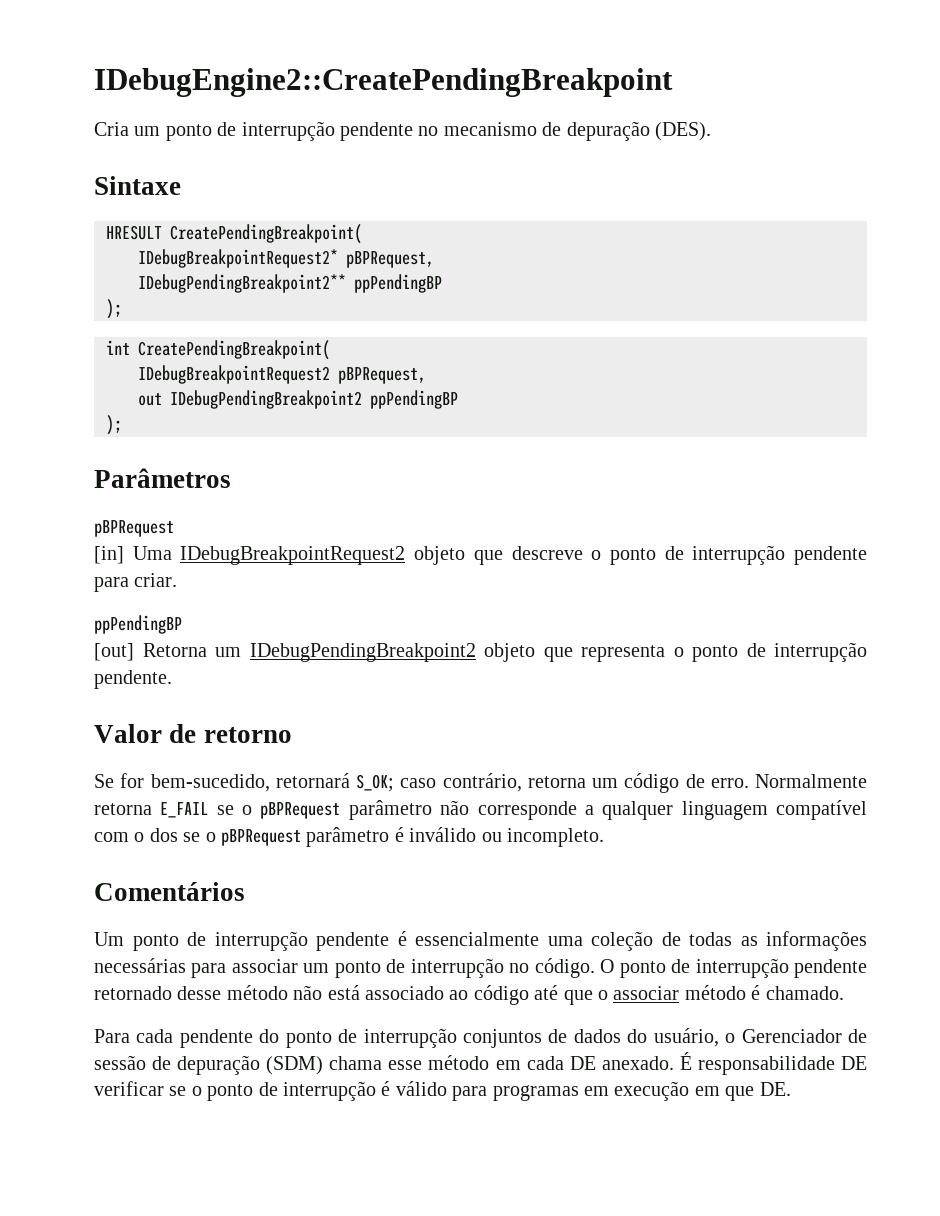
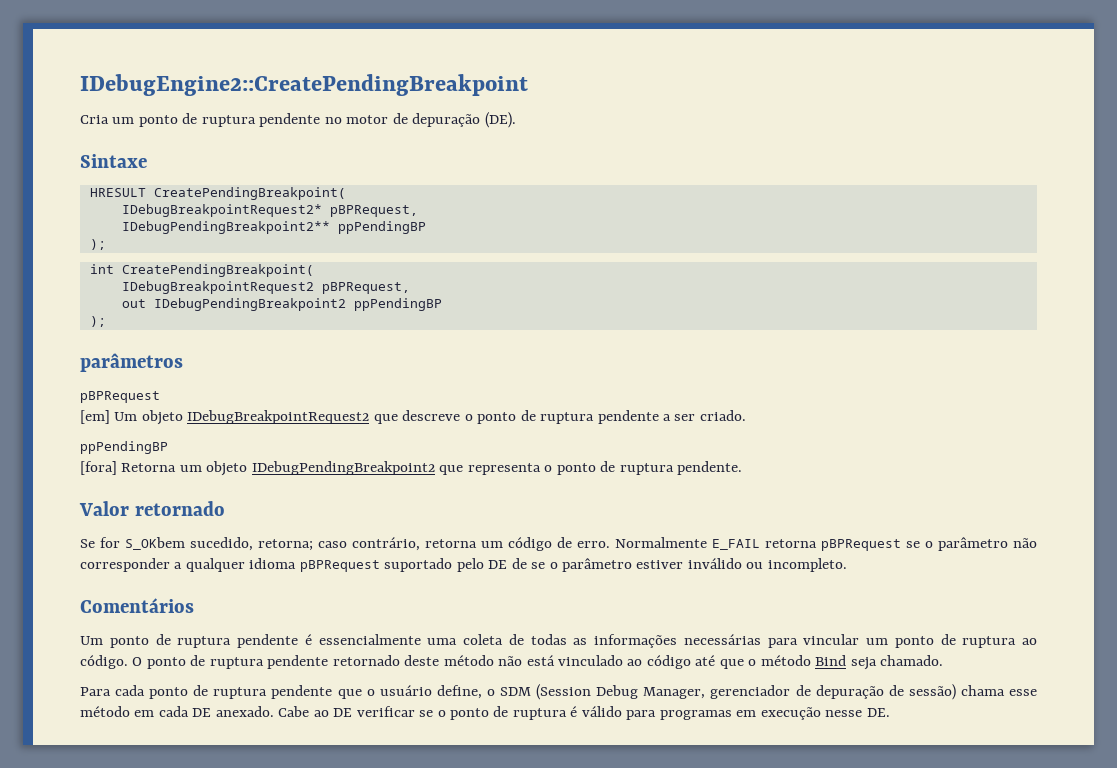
- Cria um ponto de interrupção pendente no mecanismo de depuração (DES).
+ Cria um ponto de ruptura pendente no motor de depuração (DE).
- Parâmetros
+ parâmetros
- [in] Uma IDebugBreakpointRequest2 objeto que descreve o ponto de interrupção pendente para criar.
+ [em] Um objeto IDebugBreakpointRequest2 que descreve o ponto de ruptura pendente a ser criado.
  ppPendingBP
- [out] Retorna um IDebugPendingBreakpoint2 objeto que representa o ponto de interrupção pendente.
+ [fora] Retorna um objeto IDebugPendingBreakpoint2 que representa o ponto de ruptura pendente.
- Valor de retorno
+ Valor retornado
- Se for bem-sucedido, retornará S_OK; caso contrário, retorna um código de erro.
+ Se for S_OKbem sucedido, retorna; caso contrário, retorna um código de erro.
- Normalmente retorna E_FAIL se o pBPRequest parâmetro não corresponde a qualquer linguagem compatível com o dos se o pBPRequest parâmetro é inválido ou incompleto.
+ Normalmente E_FAIL retorna pBPRequest se o parâmetro não corresponder a qualquer idioma pBPRequest suportado pelo DE de se o parâmetro estiver inválido ou incompleto.
- Um ponto de interrupção pendente é essencialmente uma coleção de todas as informações necessárias para associar um ponto de interrupção no código.
+ Um ponto de ruptura pendente é essencialmente uma coleta de todas as informações necessárias para vincular um ponto de ruptura ao código.
- O ponto de interrupção pendente retornado desse método não está associado ao código até que o associar método é chamado.
+ O ponto de ruptura pendente retornado deste método não está vinculado ao código até que o método Bind seja chamado.
- Para cada pendente do ponto de interrupção conjuntos de dados do usuário, o Gerenciador de sessão de depuração (SDM) chama esse método em cada DE anexado.
+ Para cada ponto de ruptura pendente que o usuário define, o SDM (Session Debug Manager, gerenciador de depuração de sessão) chama esse método em cada DE anexado.
- É responsabilidade DE verificar se o ponto de interrupção é válido para programas em execução em que DE.
+ Cabe ao DE verificar se o ponto de ruptura é válido para programas em execução nesse DE.

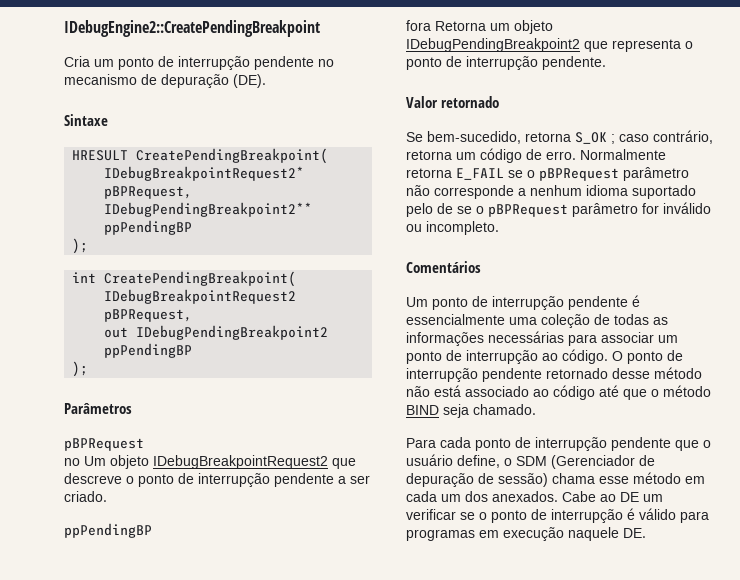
- Cria um ponto de ruptura pendente no motor de depuração (DE).
+ Cria um ponto de interrupção pendente no mecanismo de depuração (DE).
- parâmetros
+ Parâmetros
- [em] Um objeto IDebugBreakpointRequest2 que descreve o ponto de ruptura pendente a ser criado.
+ no Um objeto IDebugBreakpointRequest2 que descreve o ponto de interrupção pendente a ser criado.
- [fora] Retorna um objeto IDebugPendingBreakpoint2 que representa o ponto de ruptura pendente.
+ fora Retorna um objeto IDebugPendingBreakpoint2 que representa o ponto de interrupção pendente.
- Se for S_OKbem sucedido, retorna; caso contrário, retorna um código de erro.
+ Se bem-sucedido, retorna S_OK ; caso contrário, retorna um código de erro.
- Normalmente E_FAIL retorna pBPRequest se o parâmetro não corresponder a qualquer idioma pBPRequest suportado pelo DE de se o parâmetro estiver inválido ou incompleto.
+ Normalmente retorna E_FAIL se o pBPRequest parâmetro não corresponde a nenhum idioma suportado pelo de se o pBPRequest parâmetro for inválido ou incompleto.
- Um ponto de ruptura pendente é essencialmente uma coleta de todas as informações necessárias para vincular um ponto de ruptura ao código.
+ Um ponto de interrupção pendente é essencialmente uma coleção de todas as informações necessárias para associar um ponto de interrupção ao código.
- O ponto de ruptura pendente retornado deste método não está vinculado ao código até que o método Bind seja chamado.
+ O ponto de interrupção pendente retornado desse método não está associado ao código até que o método BIND seja chamado.
- Para cada ponto de ruptura pendente que o usuário define, o SDM (Session Debug Manager, gerenciador de depuração de sessão) chama esse método em cada DE anexado.
+ Para cada ponto de interrupção pendente que o usuário define, o SDM (Gerenciador de depuração de sessão) chama esse método em cada um dos anexados.
- Cabe ao DE verificar se o ponto de ruptura é válido para programas em execução nesse DE.
+ Cabe ao DE um verificar se o ponto de interrupção é válido para programas em execução naquele DE.

